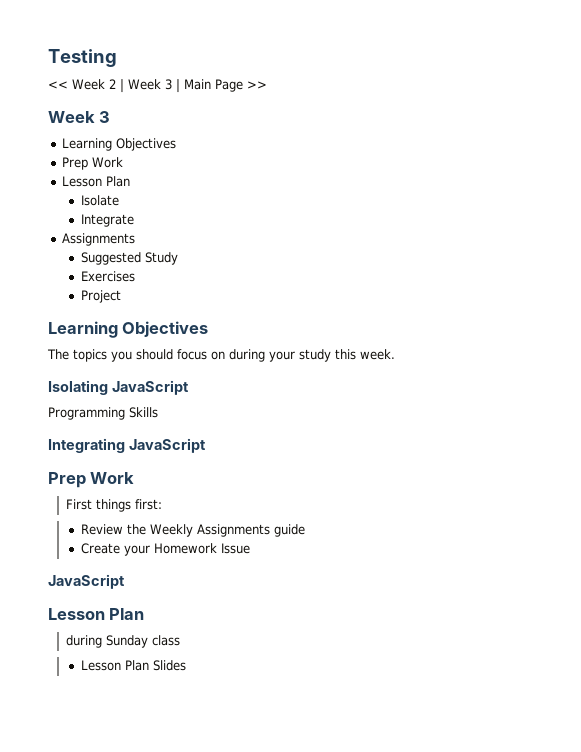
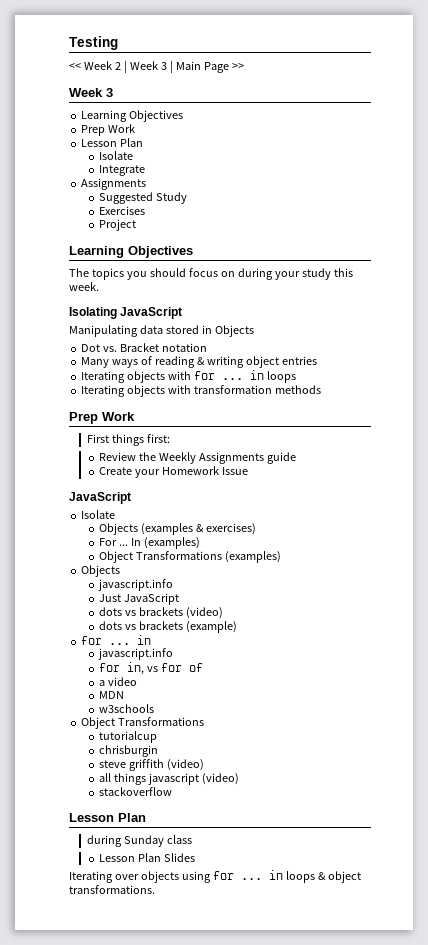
- Programming Skills
- Integrating JavaScript
+ Manipulating data stored in Objects
+ Dot vs. Bracket notation
+ Many ways of reading & writing object entries
+ Iterating objects with for ... in loops
+ Iterating objects with transformation methods
  Create your Homework Issue
  JavaScript
+ Isolate
+ Objects (examples & exercises)
+ For ... In (examples)
+ Object Transformations (examples)
+ Objects
+ javascript.info
+ Just JavaScript
+ dots vs brackets (video)
+ dots vs brackets (example)
+ for ... in
+ javascript.info
+ for in, vs for of
+ a video
+ MDN
+ w3schools
+ Object Transformations
+ tutorialcup
+ chrisburgin
+ steve griffith (video)
+ all things javascript (video)
+ stackoverflow
+ Iterating over objects using for ... in loops & object transformations.

